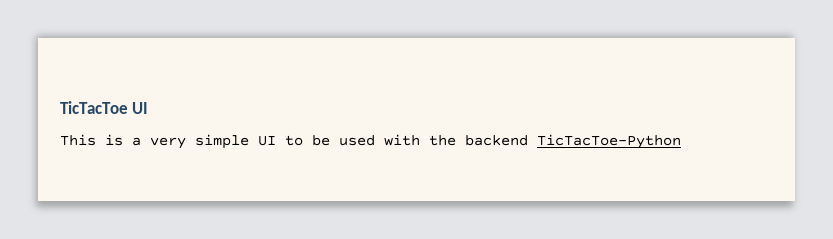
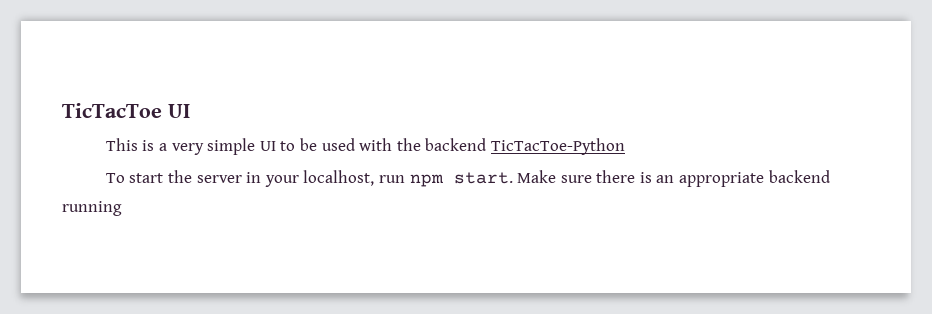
+ To start the server in your localhost, run npm start. Make sure there is an appropriate backend running

